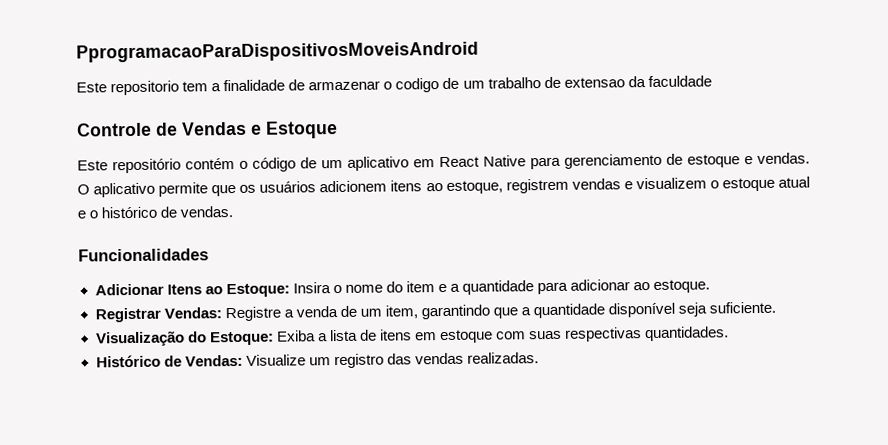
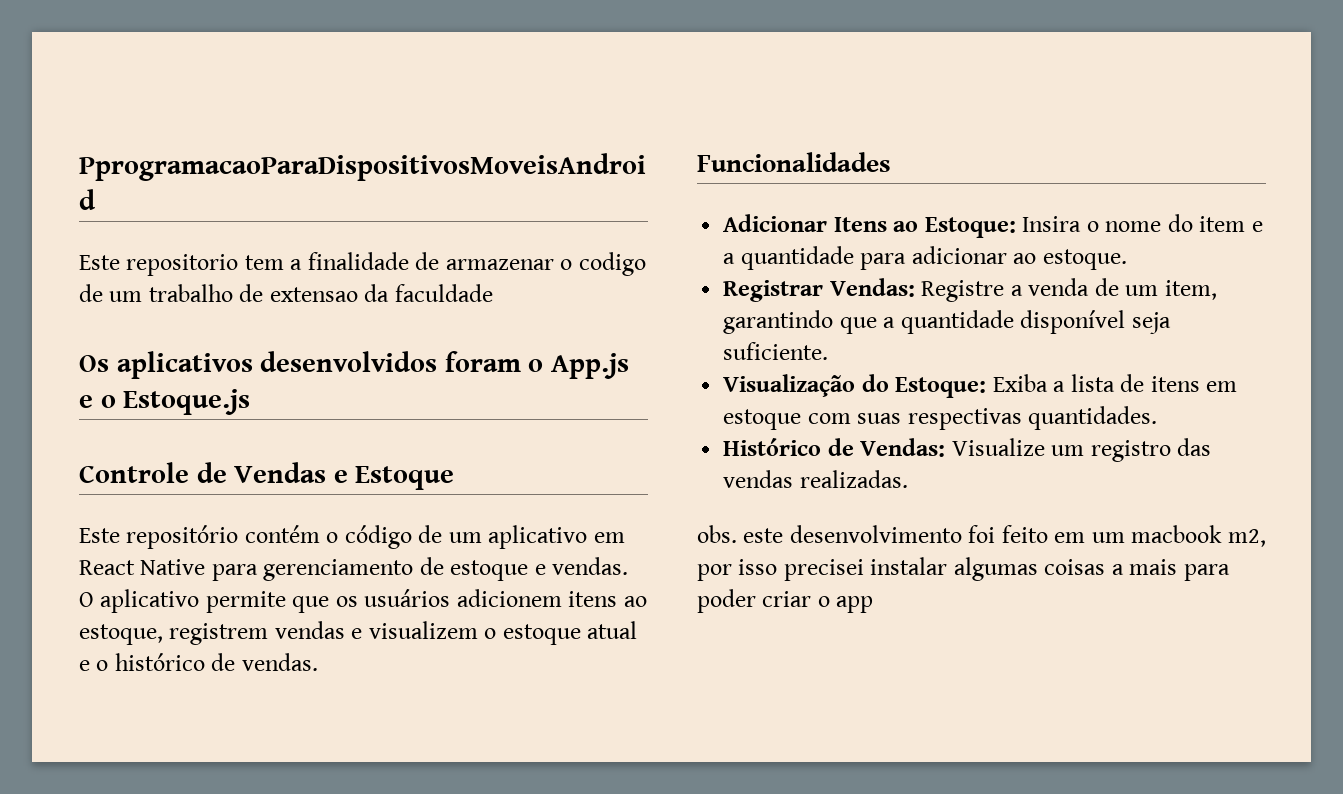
+ Os aplicativos desenvolvidos foram o App.js e o Estoque.js
+ obs. este desenvolvimento foi feito em um macbook m2, por isso precisei instalar algumas coisas a mais para poder criar o app

